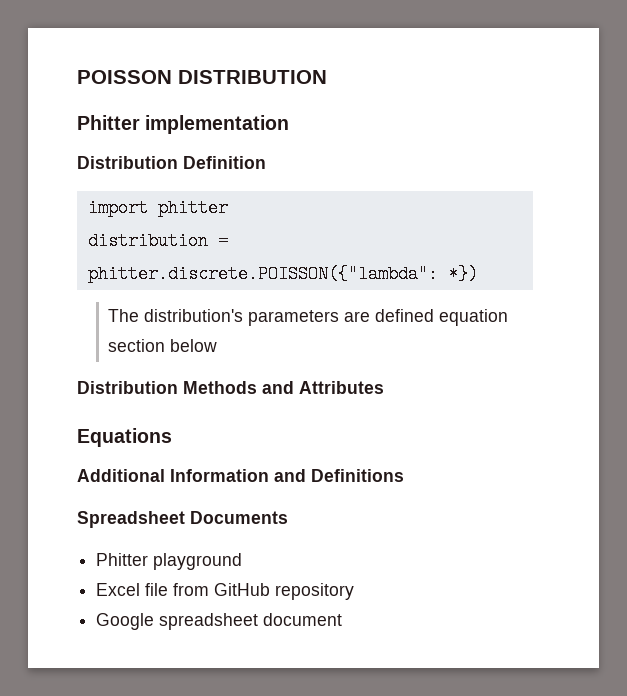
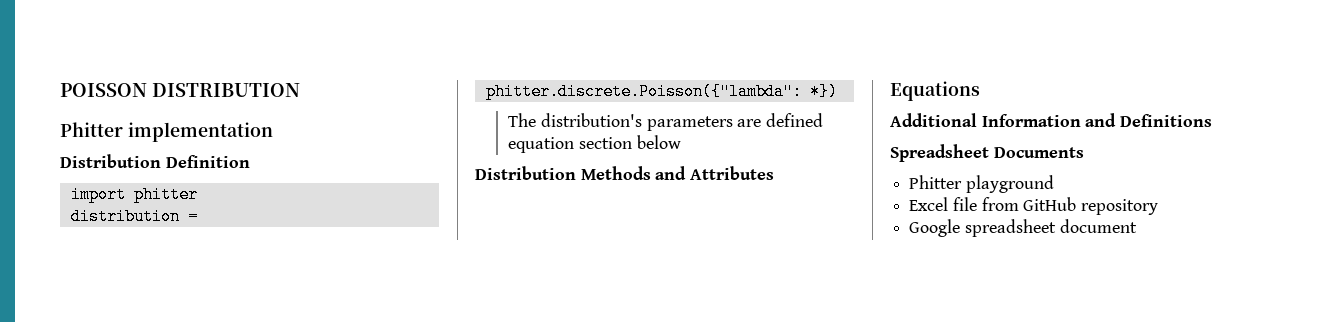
- distribution = phitter.discrete.POISSON({"lambda": *})
+ distribution = phitter.discrete.Poisson({"lambda": *})

